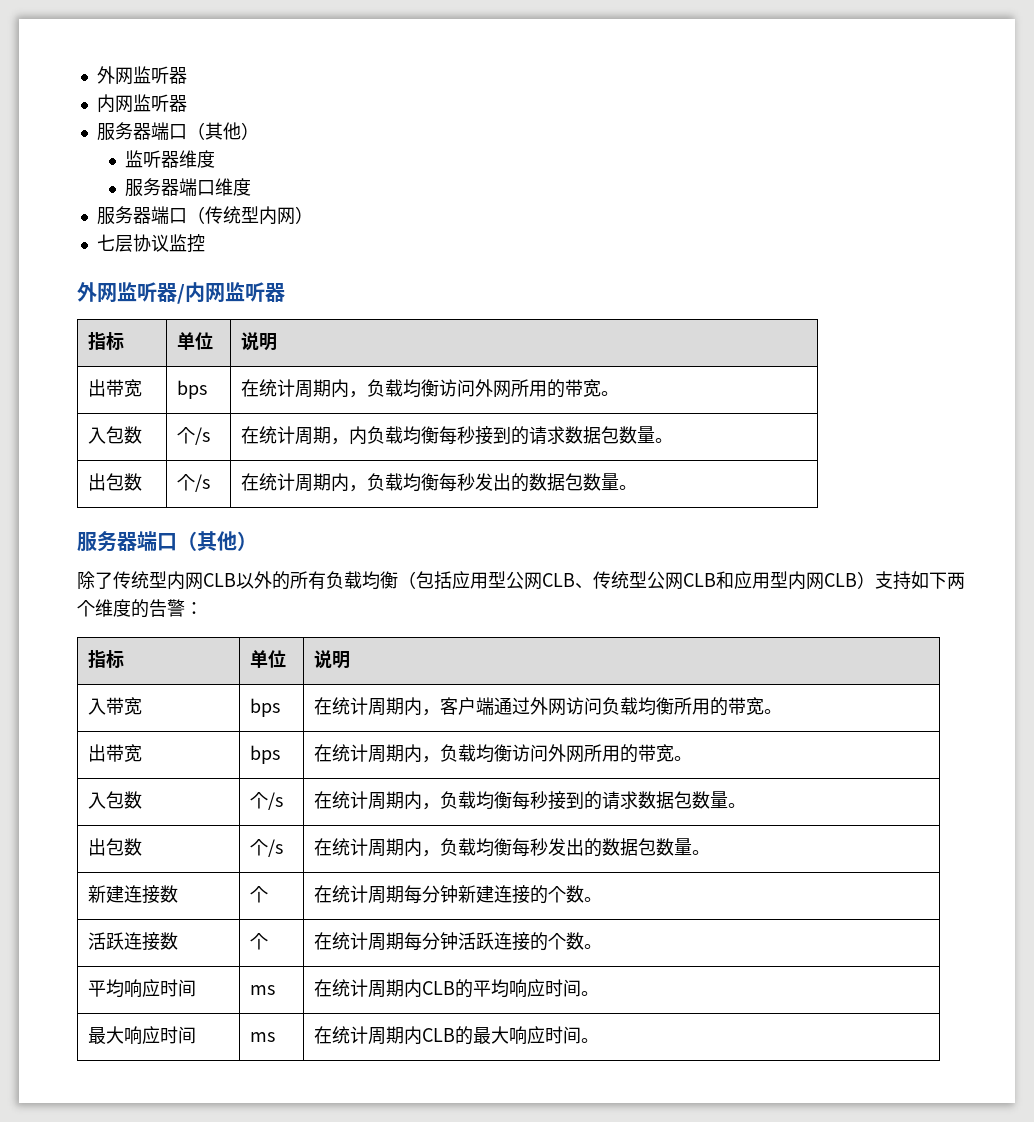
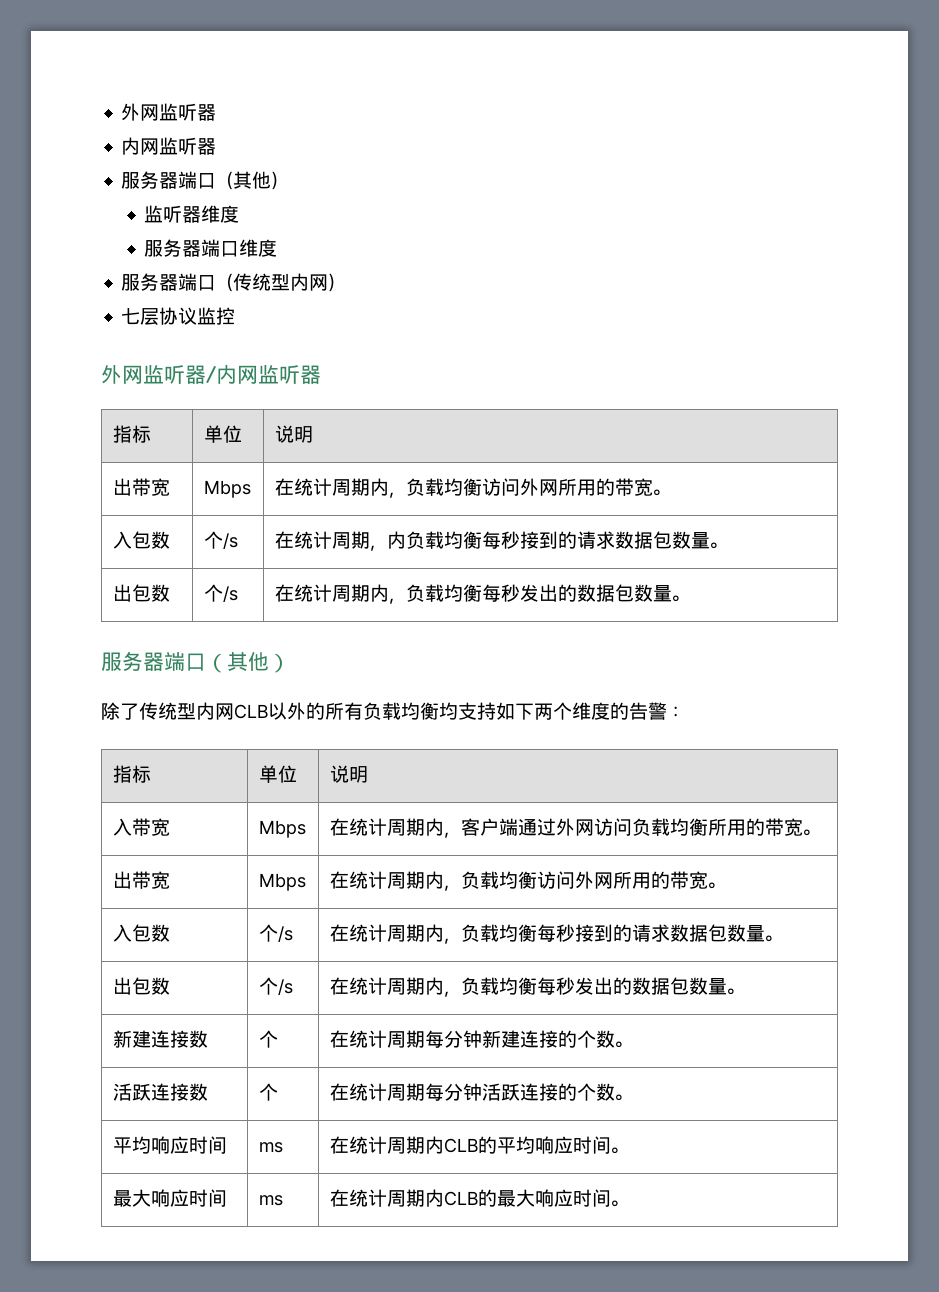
  外网监听器/内网监听器
  指标 | 单位 | 说明
- 出带宽 | bps | 在统计周期内，负载均衡访问外网所用的带宽。
+ 出带宽 | Mbps | 在统计周期内，负载均衡访问外网所用的带宽。
- 除了传统型内网CLB以外的所有负载均衡（包括应用型公网CLB、传统型公网CLB和应用型内网CLB）支持如下两个维度的告警：
+ 除了传统型内网CLB以外的所有负载均衡均支持如下两个维度的告警：
- 入带宽 | bps | 在统计周期内，客户端通过外网访问负载均衡所用的带宽。
- 出带宽 | bps | 在统计周期内，负载均衡访问外网所用的带宽。
+ 入带宽 | Mbps | 在统计周期内，客户端通过外网访问负载均衡所用的带宽。
+ 出带宽 | Mbps | 在统计周期内，负载均衡访问外网所用的带宽。

